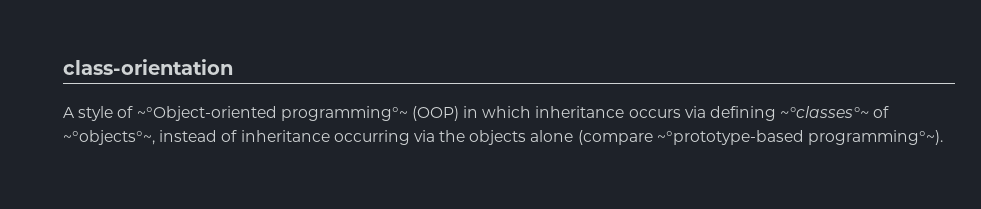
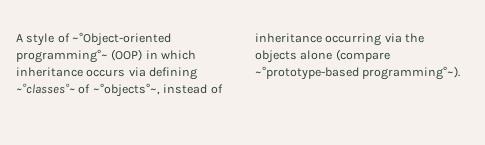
- class-orientation

